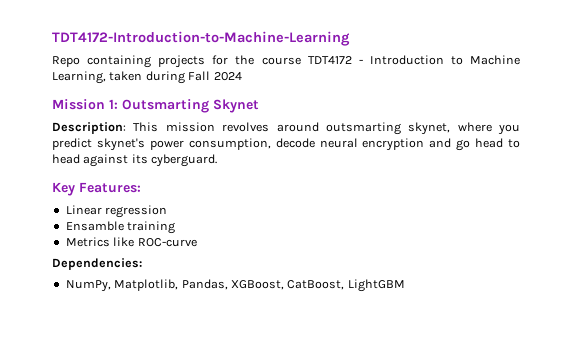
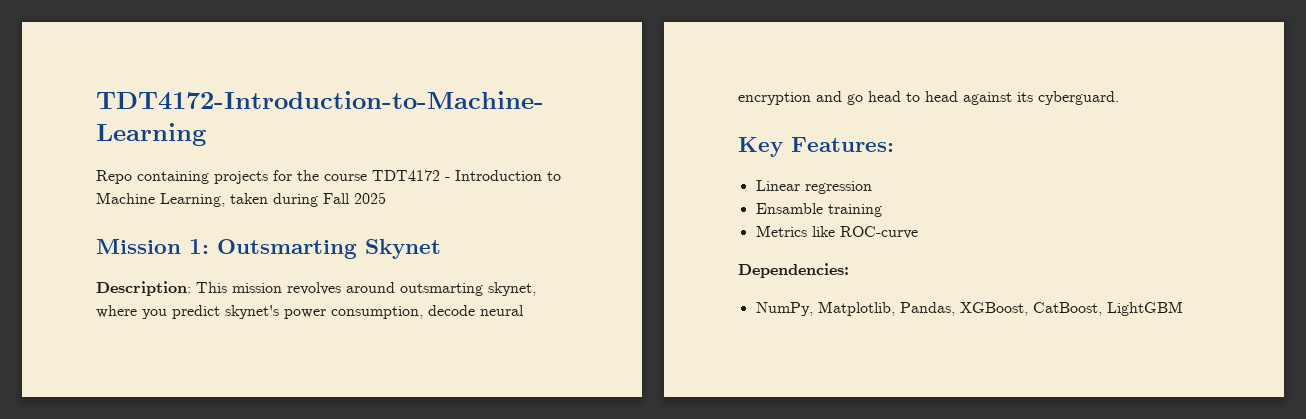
- Repo containing projects for the course TDT4172 - Introduction to Machine Learning, taken during Fall 2024
+ Repo containing projects for the course TDT4172 - Introduction to Machine Learning, taken during Fall 2025

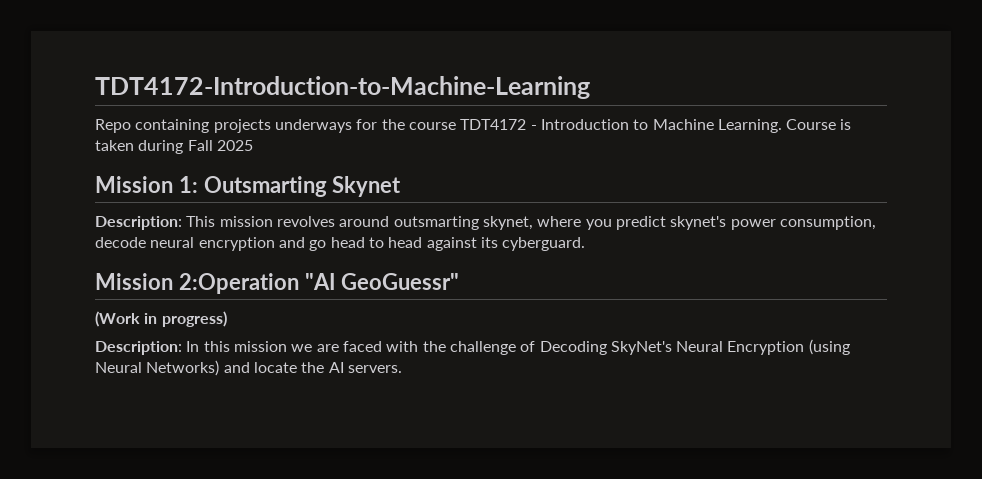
- Repo containing projects for the course TDT4172 - Introduction to Machine Learning, taken during Fall 2025
+ Repo containing projects underways for the course TDT4172 - Introduction to Machine Learning. Course is taken during Fall 2025
- Key Features:
- Linear regression
- Ensamble training
- Metrics like ROC-curve
- Dependencies:
- NumPy, Matplotlib, Pandas, XGBoost, CatBoost, LightGBM
+ Mission 2:Operation "AI GeoGuessr"
+ (Work in progress)
+ Description: In this mission we are faced with the challenge of Decoding SkyNet's Neural Encryption (using Neural Networks) and locate the AI servers.

